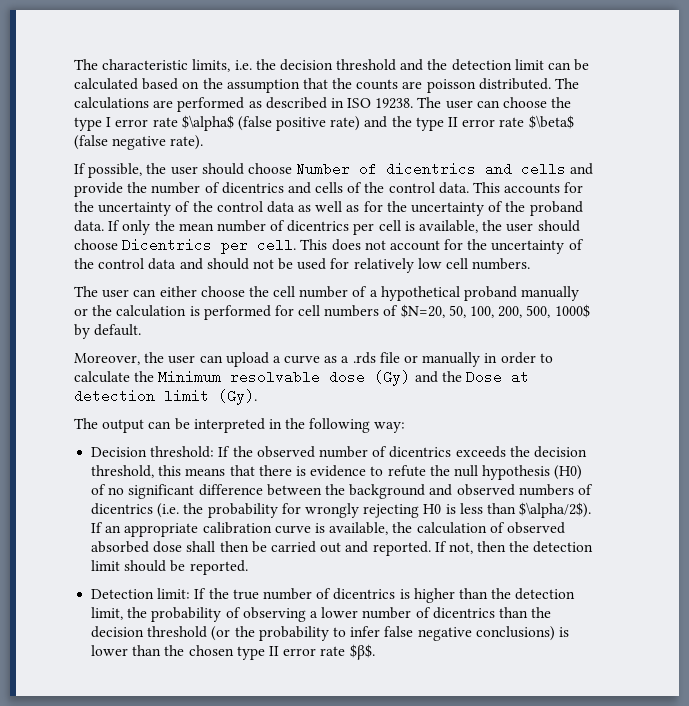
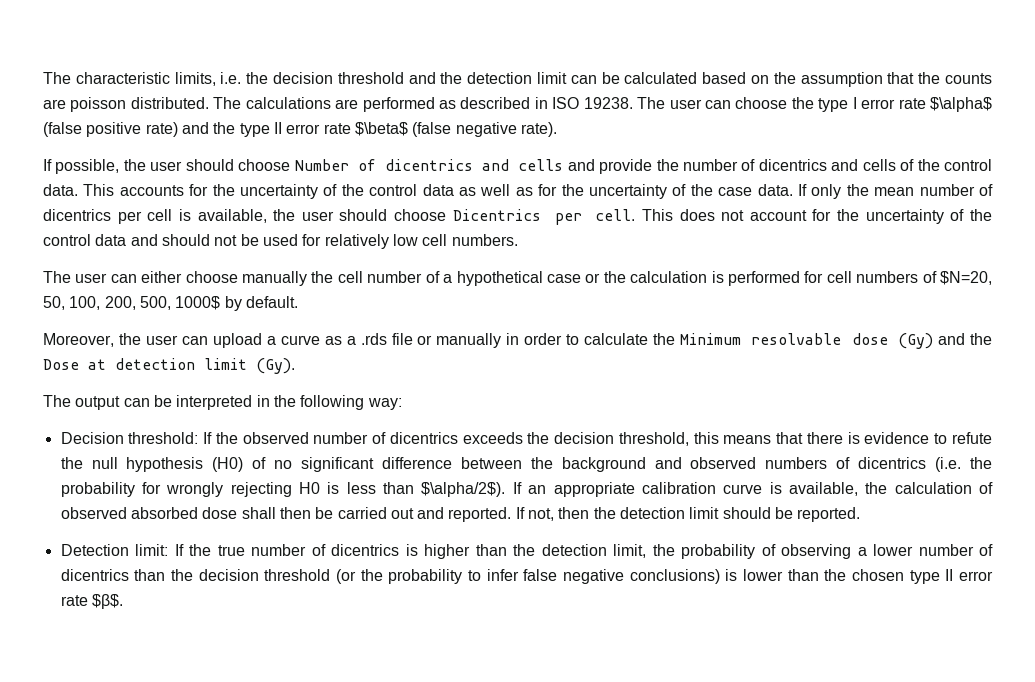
- This accounts for the uncertainty of the control data as well as for the uncertainty of the proband data.
+ This accounts for the uncertainty of the control data as well as for the uncertainty of the case data.
- The user can either choose the cell number of a hypothetical proband manually or the calculation is performed for cell numbers of $N=20, 50, 100, 200, 500, 1000$ by default.
+ The user can either choose manually the cell number of a hypothetical case or the calculation is performed for cell numbers of $N=20, 50, 100, 200, 500, 1000$ by default.

